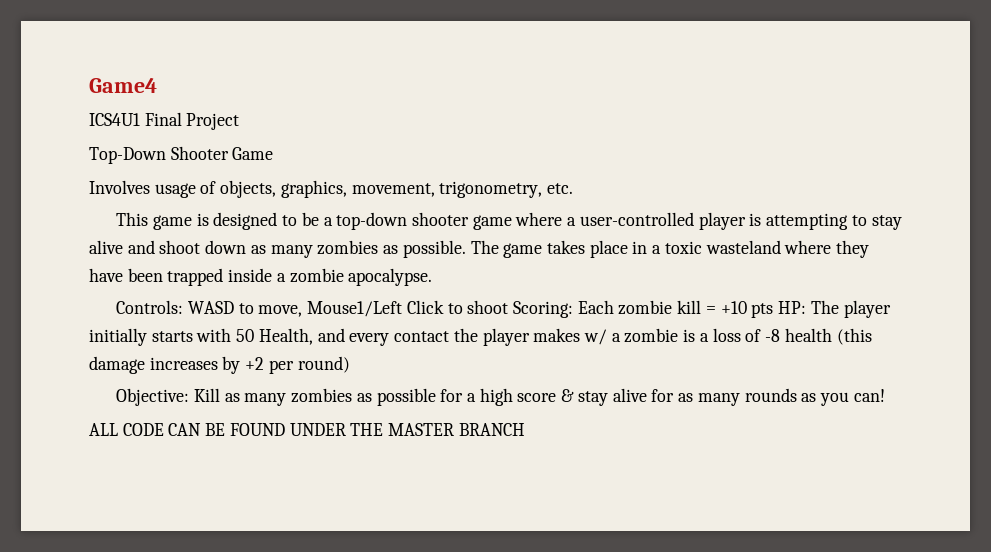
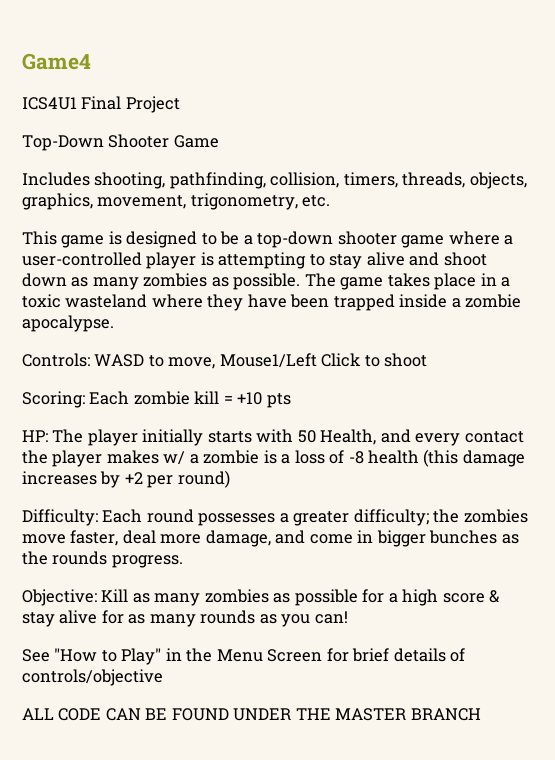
- Involves usage of objects, graphics, movement, trigonometry, etc.
+ Includes shooting, pathfinding, collision, timers, threads, objects, graphics, movement, trigonometry, etc.
- Controls: WASD to move, Mouse1/Left Click to shoot Scoring: Each zombie kill = +10 pts HP: The player initially starts with 50 Health, and every contact the player makes w/ a zombie is a loss of -8 health (this damage increases by +2 per round)
+ Controls: WASD to move, Mouse1/Left Click to shoot
+ Scoring: Each zombie kill = +10 pts
+ HP: The player initially starts with 50 Health, and every contact the player makes w/ a zombie is a loss of -8 health (this damage increases by +2 per round)
+ Difficulty: Each round possesses a greater difficulty; the zombies move faster, deal more damage, and come in bigger bunches as the rounds progress.
+ See "How to Play" in the Menu Screen for brief details of controls/objective

